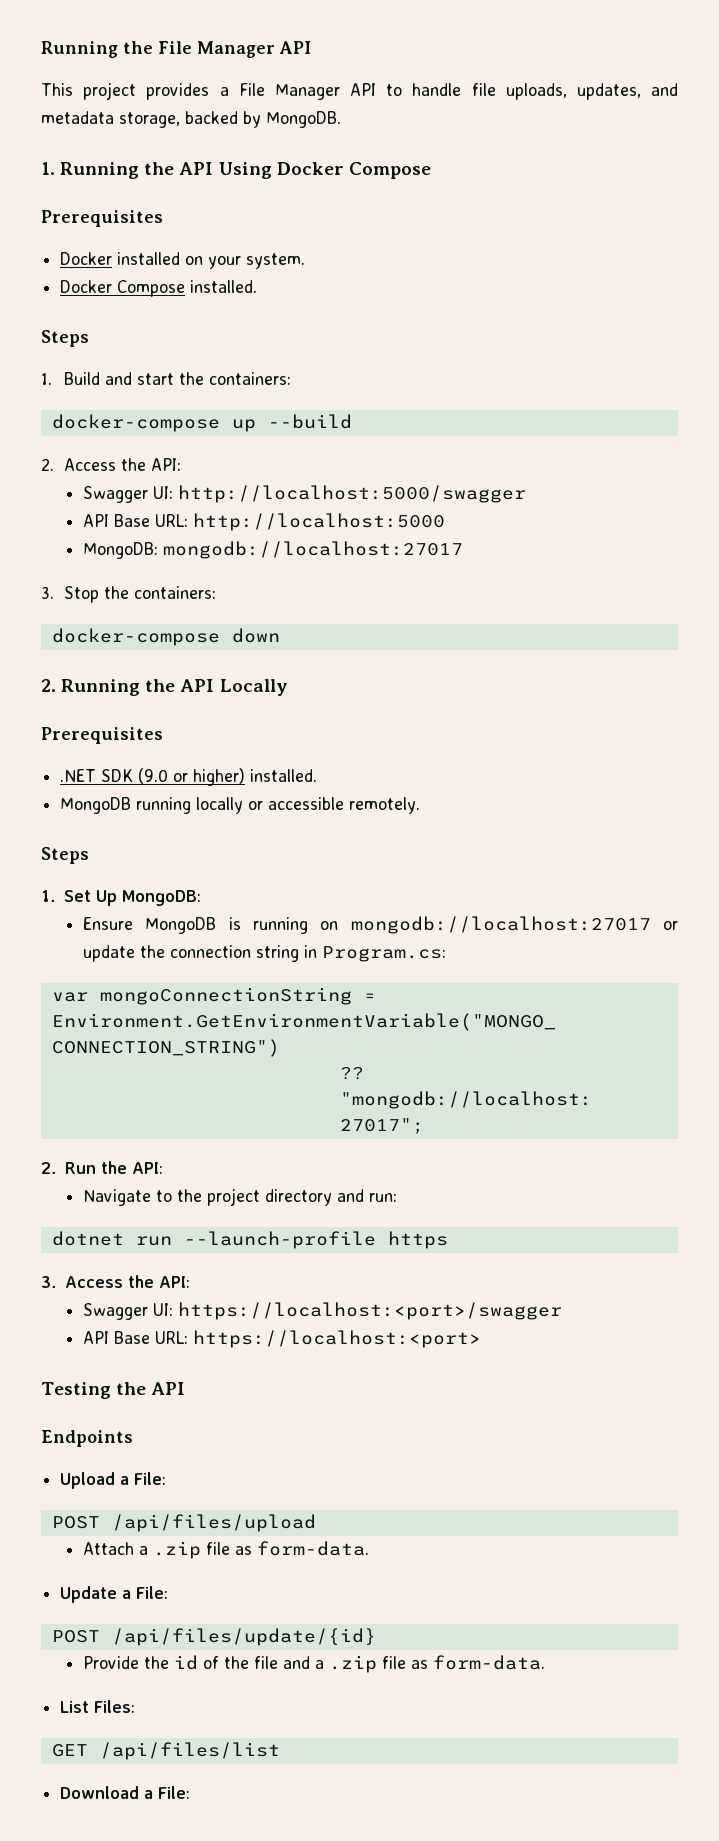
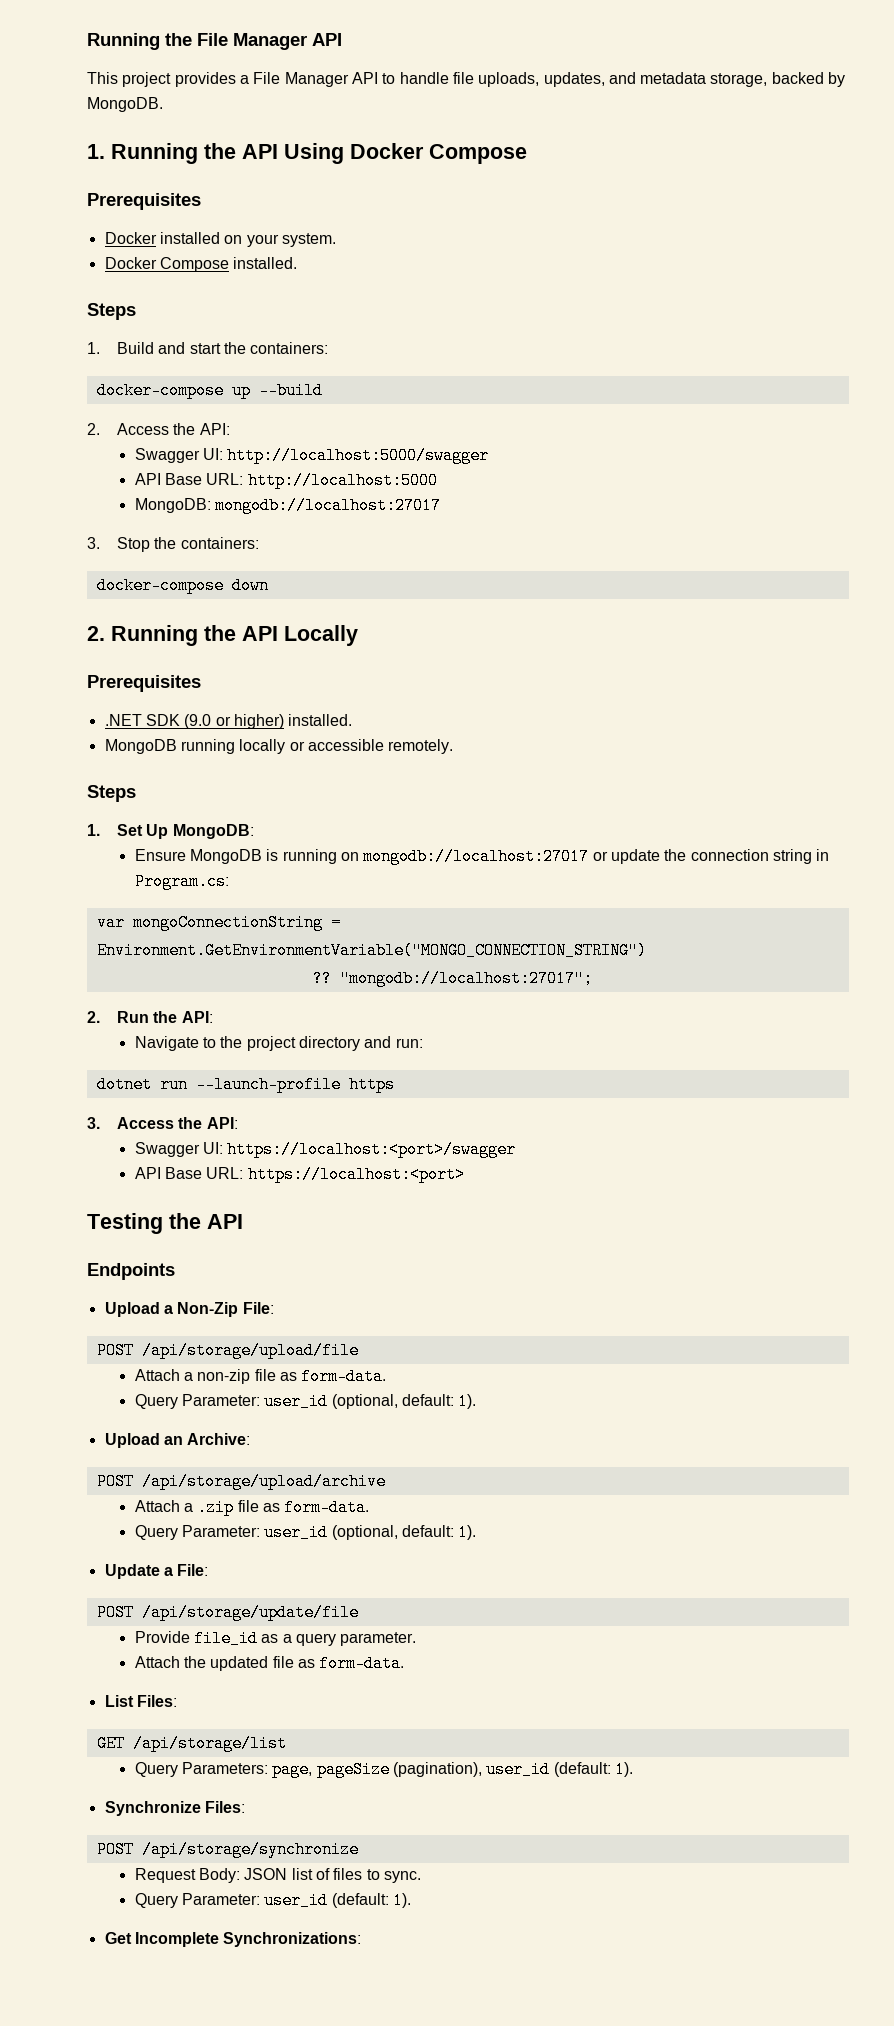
- Upload a File:
- POST /api/files/upload
+ Upload a Non-Zip File:
+ POST /api/storage/upload/file
+ Attach a non-zip file as form-data.
+ Query Parameter: user_id (optional, default: 1).
+ Upload an Archive:
+ POST /api/storage/upload/archive
  Attach a .zip file as form-data.
+ Query Parameter: user_id (optional, default: 1).
- POST /api/files/update/{id}
+ POST /api/storage/update/file
- Provide the id of the file and a .zip file as form-data.
+ Provide file_id as a query parameter.
+ Attach the updated file as form-data.
- GET /api/files/list
- Download a File:
+ GET /api/storage/list
+ Query Parameters: page, pageSize (pagination), user_id (default: 1).
+ Synchronize Files:
+ POST /api/storage/synchronize
+ Request Body: JSON list of files to sync.
+ Query Parameter: user_id (default: 1).
+ Get Incomplete Synchronizations:

